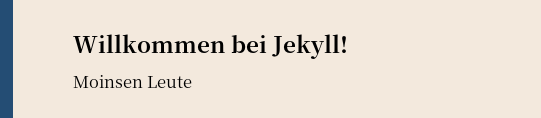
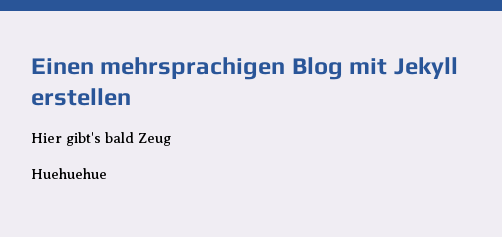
- Willkommen bei Jekyll!
- Moinsen Leute
+ Einen mehrsprachigen Blog mit Jekyll erstellen
+ Hier gibt's bald Zeug
+ Huehuehue

